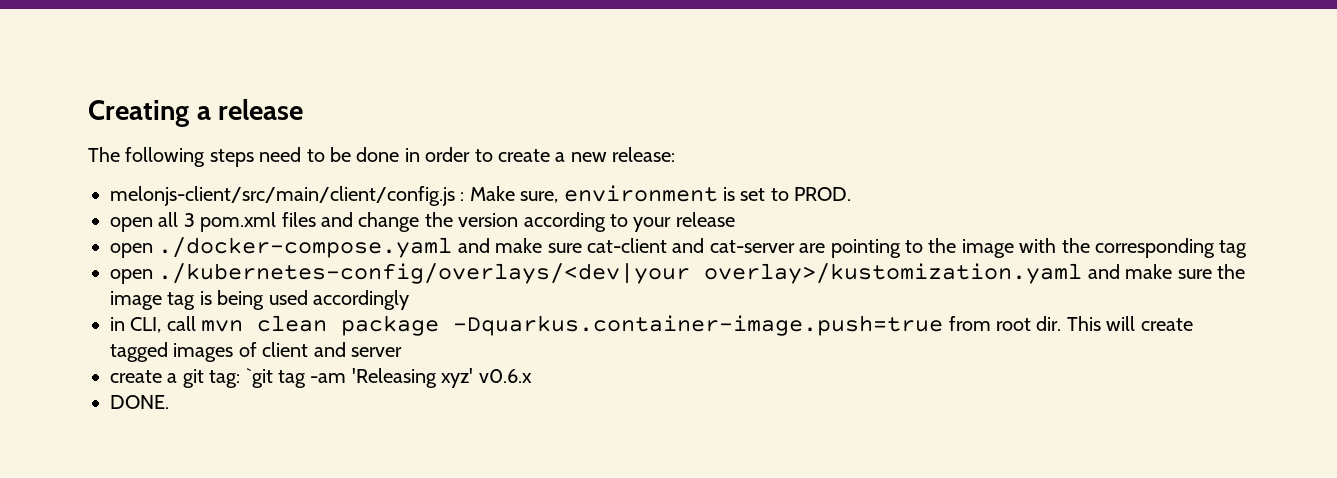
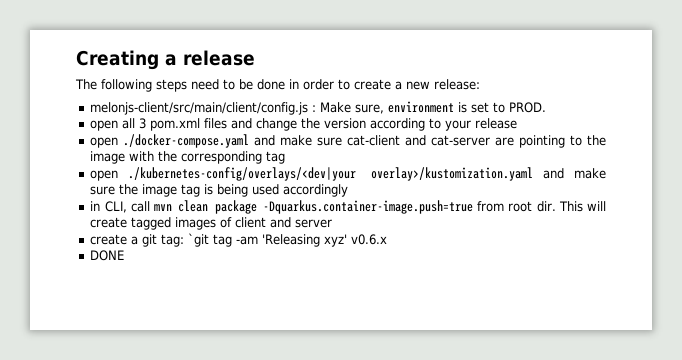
- DONE.
+ DONE

